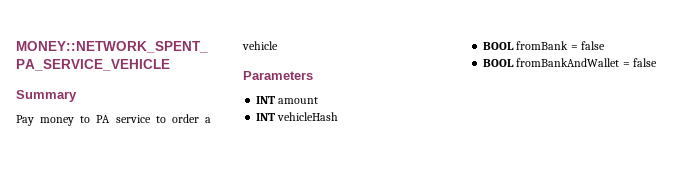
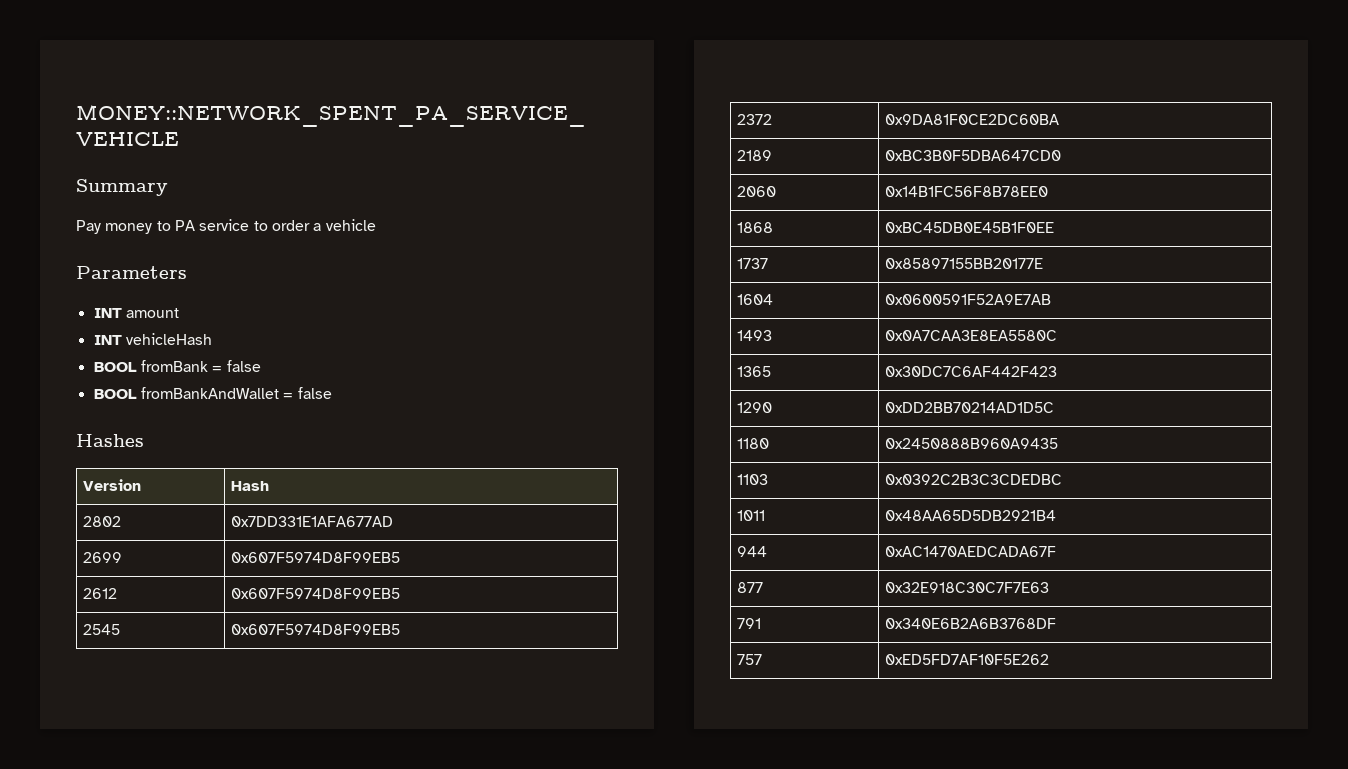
+ Hashes
+ Version | Hash
+ 2802 | 0x7DD331E1AFA677AD
+ 2699 | 0x607F5974D8F99EB5
+ 2612 | 0x607F5974D8F99EB5
+ 2545 | 0x607F5974D8F99EB5
+ 2372 | 0x9DA81F0CE2DC60BA
+ 2189 | 0xBC3B0F5DBA647CD0
+ 2060 | 0x14B1FC56F8B78EE0
+ 1868 | 0xBC45DB0E45B1F0EE
+ 1737 | 0x85897155BB20177E
+ 1604 | 0x0600591F52A9E7AB
+ 1493 | 0x0A7CAA3E8EA5580C
+ 1365 | 0x30DC7C6AF442F423
+ 1290 | 0xDD2BB70214AD1D5C
+ 1180 | 0x2450888B960A9435
+ 1103 | 0x0392C2B3C3CDEDBC
+ 1011 | 0x48AA65D5DB2921B4
+ 944 | 0xAC1470AEDCADA67F
+ 877 | 0x32E918C30C7F7E63
+ 791 | 0x340E6B2A6B3768DF
+ 757 | 0xED5FD7AF10F5E262

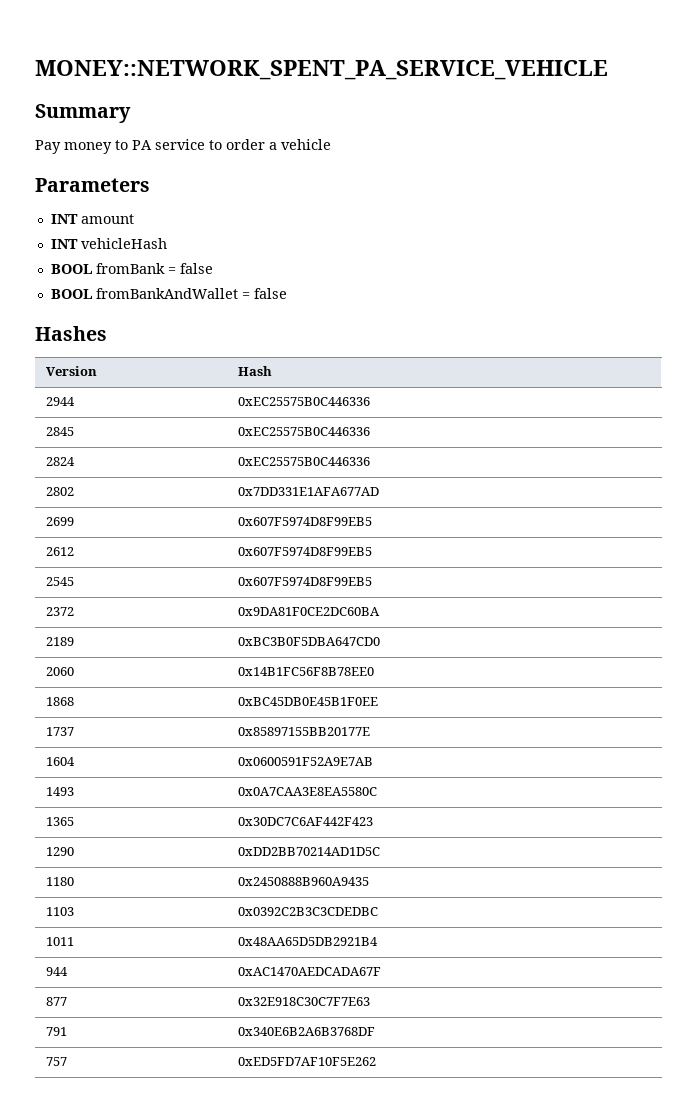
+ 2944 | 0xEC25575B0C446336
+ 2845 | 0xEC25575B0C446336
+ 2824 | 0xEC25575B0C446336

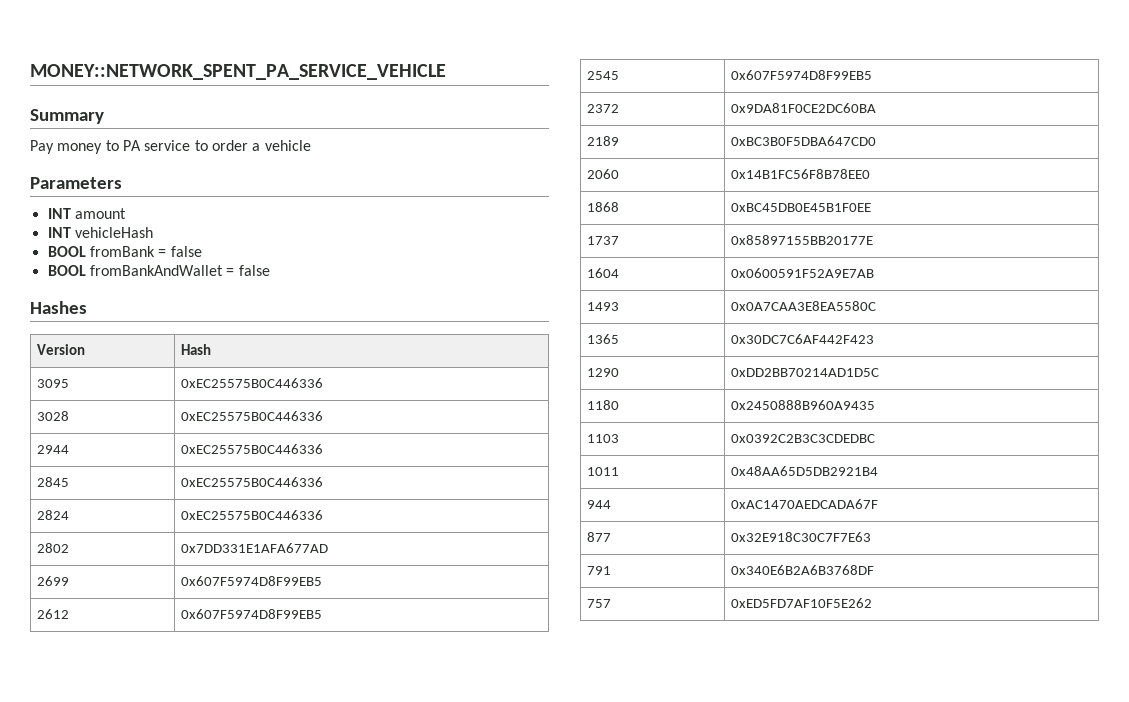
+ 3095 | 0xEC25575B0C446336
+ 3028 | 0xEC25575B0C446336

